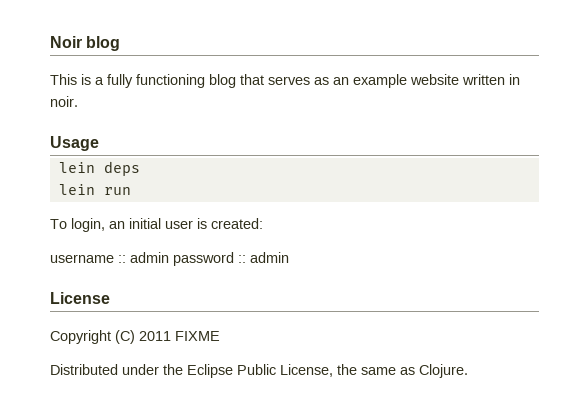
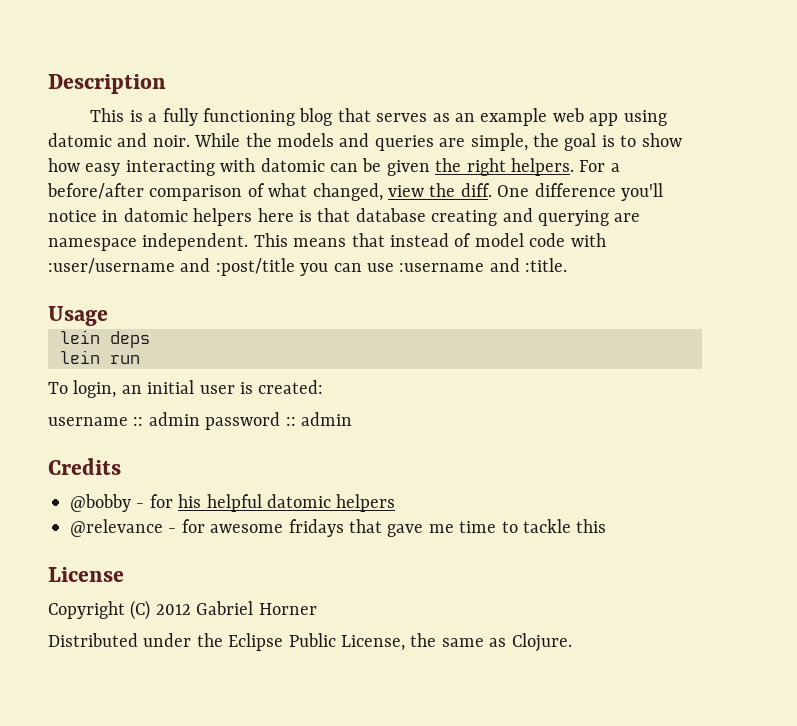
- Noir blog
+ Description
- This is a fully functioning blog that serves as an example website written in noir.
+ This is a fully functioning blog that serves as an example web app using datomic and noir. While the models and queries are simple, the goal is to show how easy interacting with datomic can be given the right helpers. For a before/after comparison of what changed, view the diff. One difference you'll notice in datomic helpers here is that database creating and querying are namespace independent. This means that instead of model code with :user/username and :post/title you can use :username and :title.
+ Credits
+ @bobby - for his helpful datomic helpers
+ @relevance - for awesome fridays that gave me time to tackle this
- Copyright (C) 2011 FIXME
+ Copyright (C) 2012 Gabriel Horner

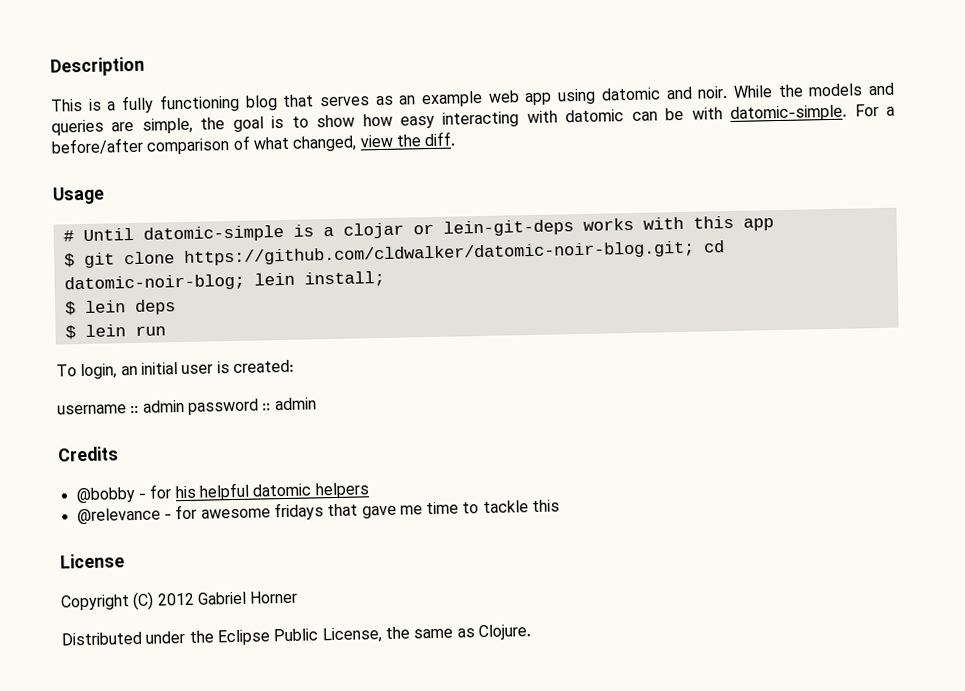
- While the models and queries are simple, the goal is to show how easy interacting with datomic can be given the right helpers.
+ While the models and queries are simple, the goal is to show how easy interacting with datomic can be with datomic-simple.
- For a before/after comparison of what changed, view the diff. One difference you'll notice in datomic helpers here is that database creating and querying are namespace independent. This means that instead of model code with :user/username and :post/title you can use :username and :title.
+ For a before/after comparison of what changed, view the diff.
  Usage
- lein deps
+ # Until datomic-simple is a clojar or lein-git-deps works with this app
+ $ git clone https://github.com/cldwalker/datomic-noir-blog.git; cd datomic-noir-blog; lein install;
+ $ lein deps
- lein run
+ $ lein run

